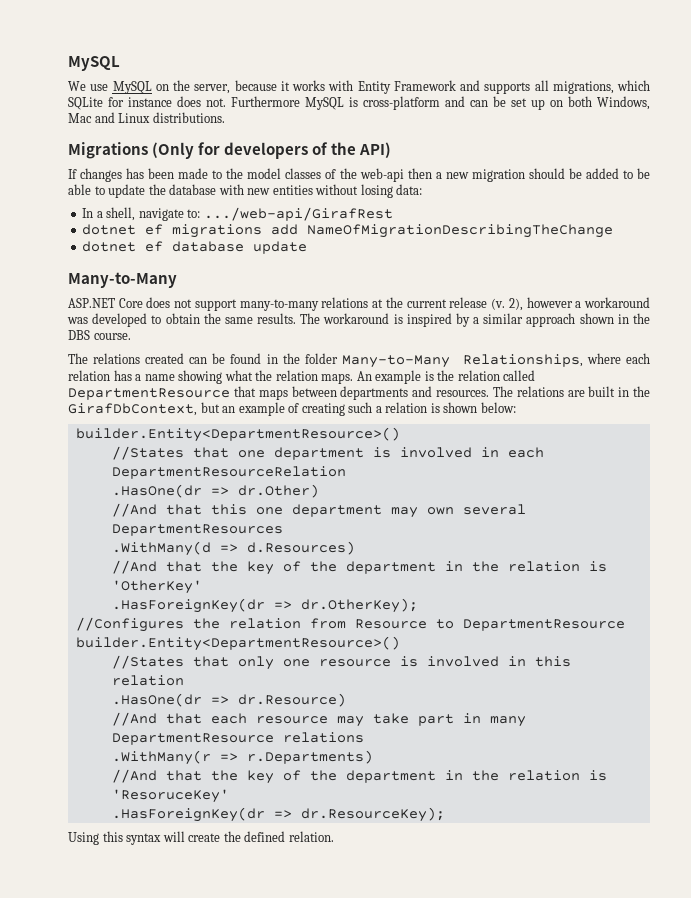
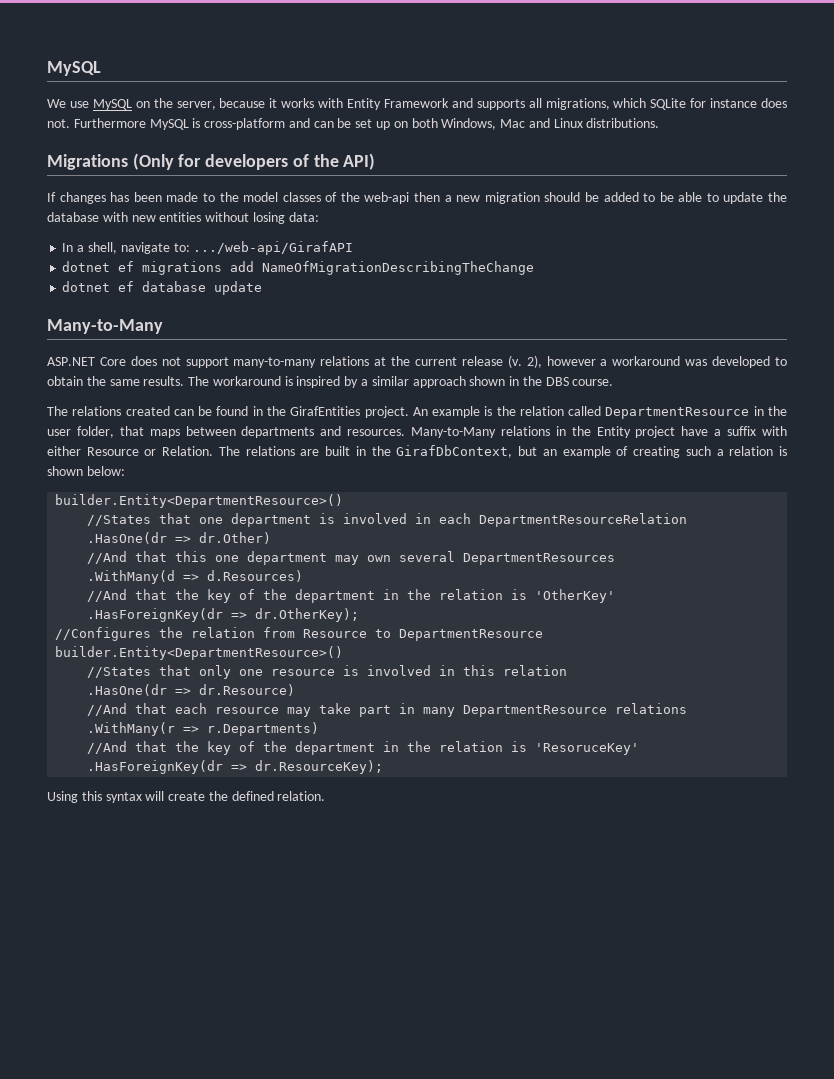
- In a shell, navigate to: .../web-api/GirafRest
+ In a shell, navigate to: .../web-api/GirafAPI
- The relations created can be found in the folder Many-to-Many Relationships, where each relation has a name showing what the relation maps.
+ The relations created can be found in the GirafEntities project.
- An example is the relation called DepartmentResource that maps between departments and resources.
+ An example is the relation called DepartmentResource in the user folder, that maps between departments and resources.
+ Many-to-Many relations in the Entity project have a suffix with either Resource or Relation.

